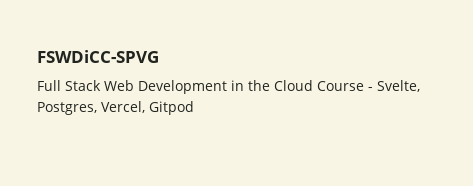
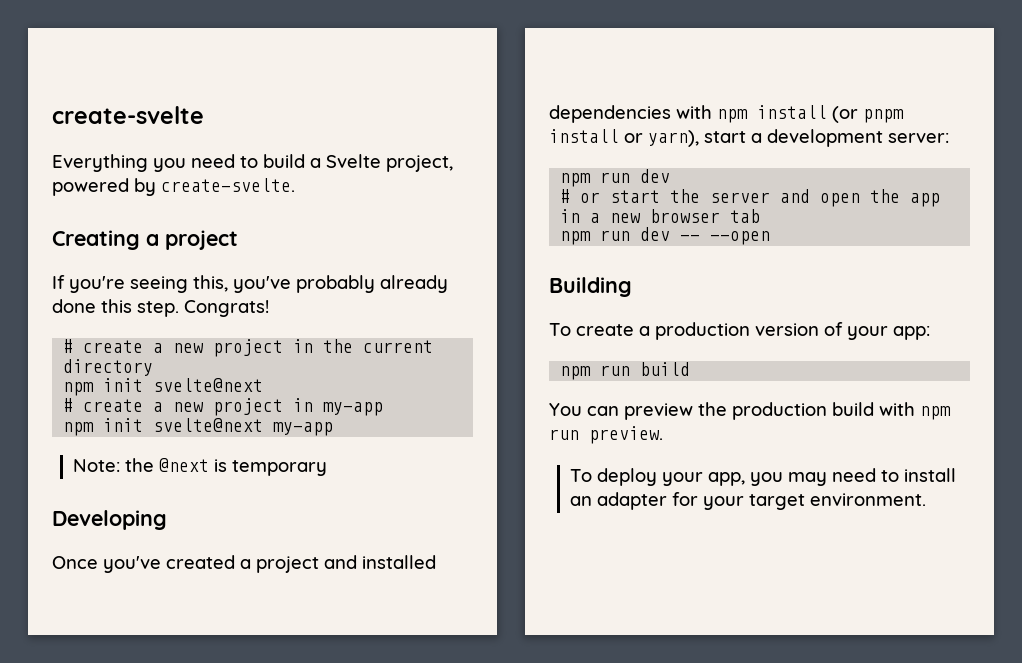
- FSWDiCC-SPVG
- Full Stack Web Development in the Cloud Course - Svelte, Postgres, Vercel, Gitpod
+ create-svelte
+ Everything you need to build a Svelte project, powered by create-svelte.
+ Creating a project
+ If you're seeing this, you've probably already done this step. Congrats!
+ # create a new project in the current directory
+ npm init svelte@next
+ # create a new project in my-app
+ npm init svelte@next my-app
+ Note: the @next is temporary
+ Developing
+ Once you've created a project and installed dependencies with npm install (or pnpm install or yarn), start a development server:
+ npm run dev
+ # or start the server and open the app in a new browser tab
+ npm run dev -- --open
+ Building
+ To create a production version of your app:
+ npm run build
+ You can preview the production build with npm run preview.
+ To deploy your app, you may need to install an adapter for your target environment.

